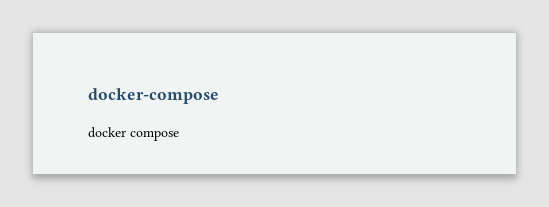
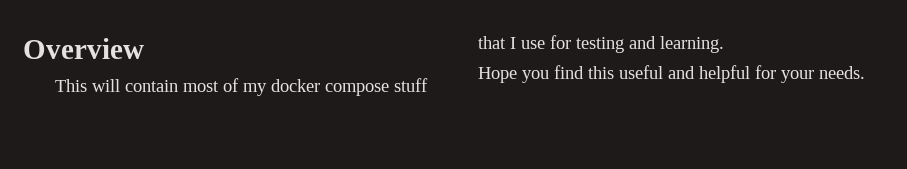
- docker-compose
- docker compose
+ Overview
+ This will contain most of my docker compose stuff that I use for testing and learning.
+ Hope you find this useful and helpful for your needs.

